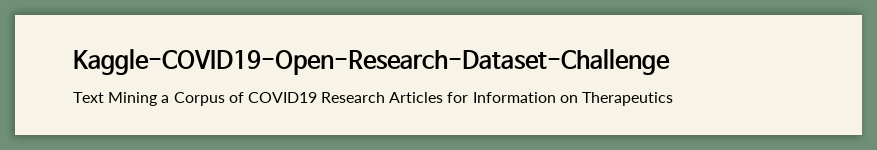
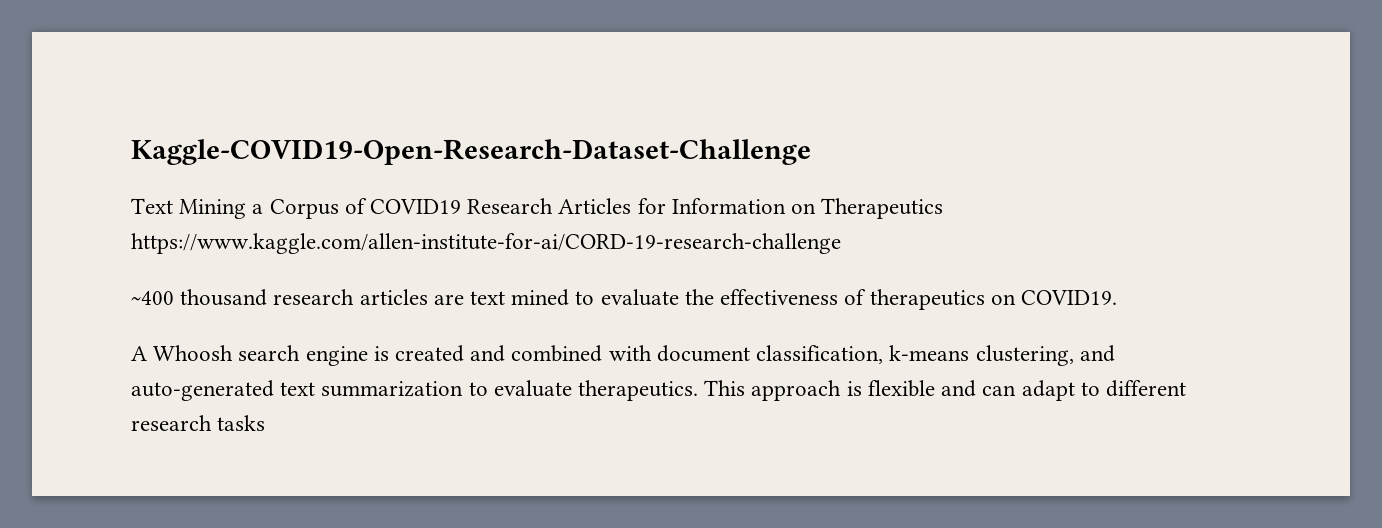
- Text Mining a Corpus of COVID19 Research Articles for Information on Therapeutics
+ Text Mining a Corpus of COVID19 Research Articles for Information on Therapeutics https://www.kaggle.com/allen-institute-for-ai/CORD-19-research-challenge
+ ~400 thousand research articles are text mined to evaluate the effectiveness of therapeutics on COVID19.
+ A Whoosh search engine is created and combined with document classification, k-means clustering, and auto-generated text summarization to evaluate therapeutics. This approach is flexible and can adapt to different research tasks

